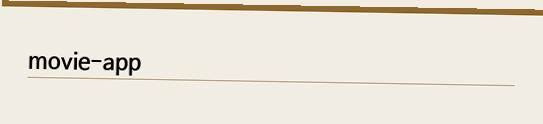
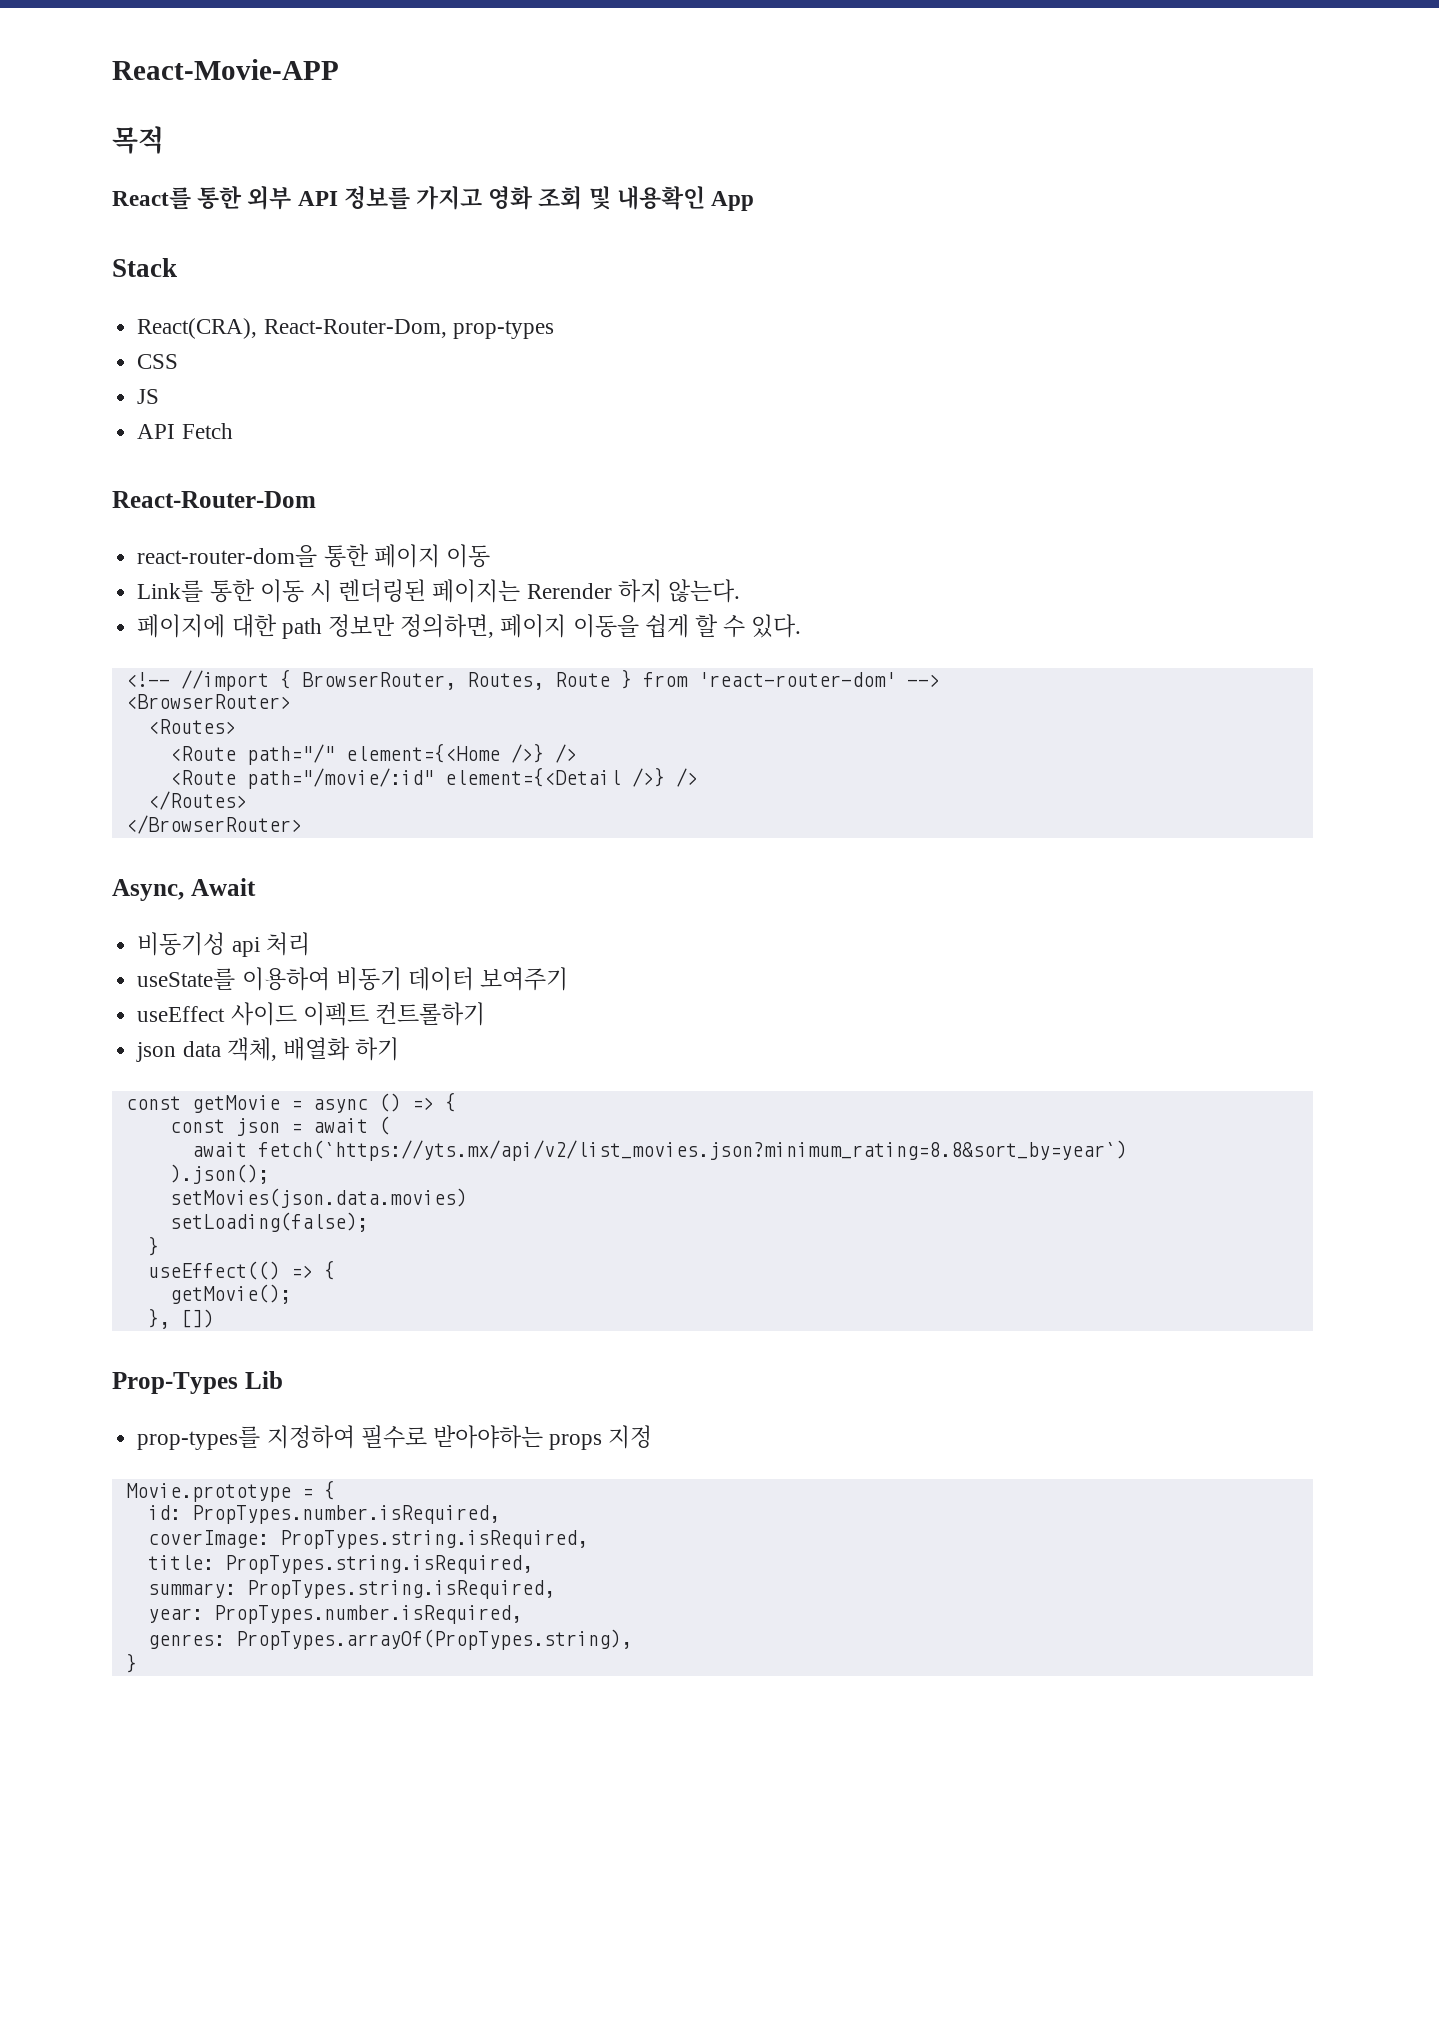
- movie-app
+ React-Movie-APP
+ 목적
+ React를 통한 외부 API 정보를 가지고 영화 조회 및 내용확인 App
+ Stack
+ React(CRA), React-Router-Dom, prop-types
+ CSS
+ JS
+ API Fetch
+ React-Router-Dom
+ react-router-dom을 통한 페이지 이동
+ Link를 통한 이동 시 렌더링된 페이지는 Rerender 하지 않는다.
+ 페이지에 대한 path 정보만 정의하면, 페이지 이동을 쉽게 할 수 있다.
+ <!-- //import { BrowserRouter, Routes, Route } from 'react-router-dom' -->
+ <BrowserRouter>
+ <Routes>
+ <Route path="/" element={<Home />} />
+ <Route path="/movie/:id" element={<Detail />} />
+ </Routes>
+ </BrowserRouter>
+ Async, Await
+ 비동기성 api 처리
+ useState를 이용하여 비동기 데이터 보여주기
+ useEffect 사이드 이펙트 컨트롤하기
+ json data 객체, 배열화 하기
+ const getMovie = async () => {
+ const json = await (
+ await fetch(`https://yts.mx/api/v2/list_movies.json?minimum_rating=8.8&sort_by=year`)
+ ).json();
+ setMovies(json.data.movies)
+ setLoading(false);
+ }
+ useEffect(() => {
+ getMovie();
+ }, [])
+ Prop-Types Lib
+ prop-types를 지정하여 필수로 받아야하는 props 지정
+ Movie.prototype = {
+ id: PropTypes.number.isRequired,
+ coverImage: PropTypes.string.isRequired,
+ title: PropTypes.string.isRequired,
+ summary: PropTypes.string.isRequired,
+ year: PropTypes.number.isRequired,
+ genres: PropTypes.arrayOf(PropTypes.string),
+ }

